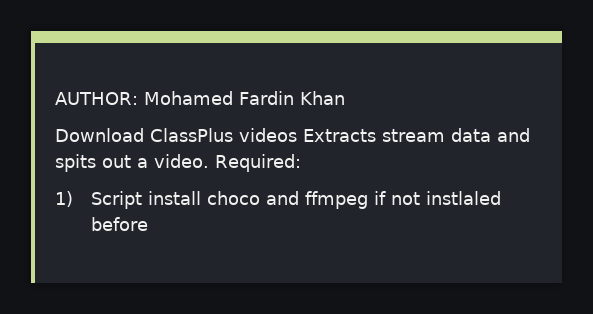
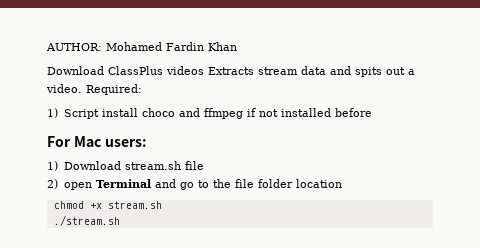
- 1) Script install choco and ffmpeg if not instlaled before
+ 1) Script install choco and ffmpeg if not installed before
+ For Mac users:
+ 1) Download stream.sh file
+ 2) open Terminal and go to the file folder location
+ chmod +x stream.sh
+ ./stream.sh

